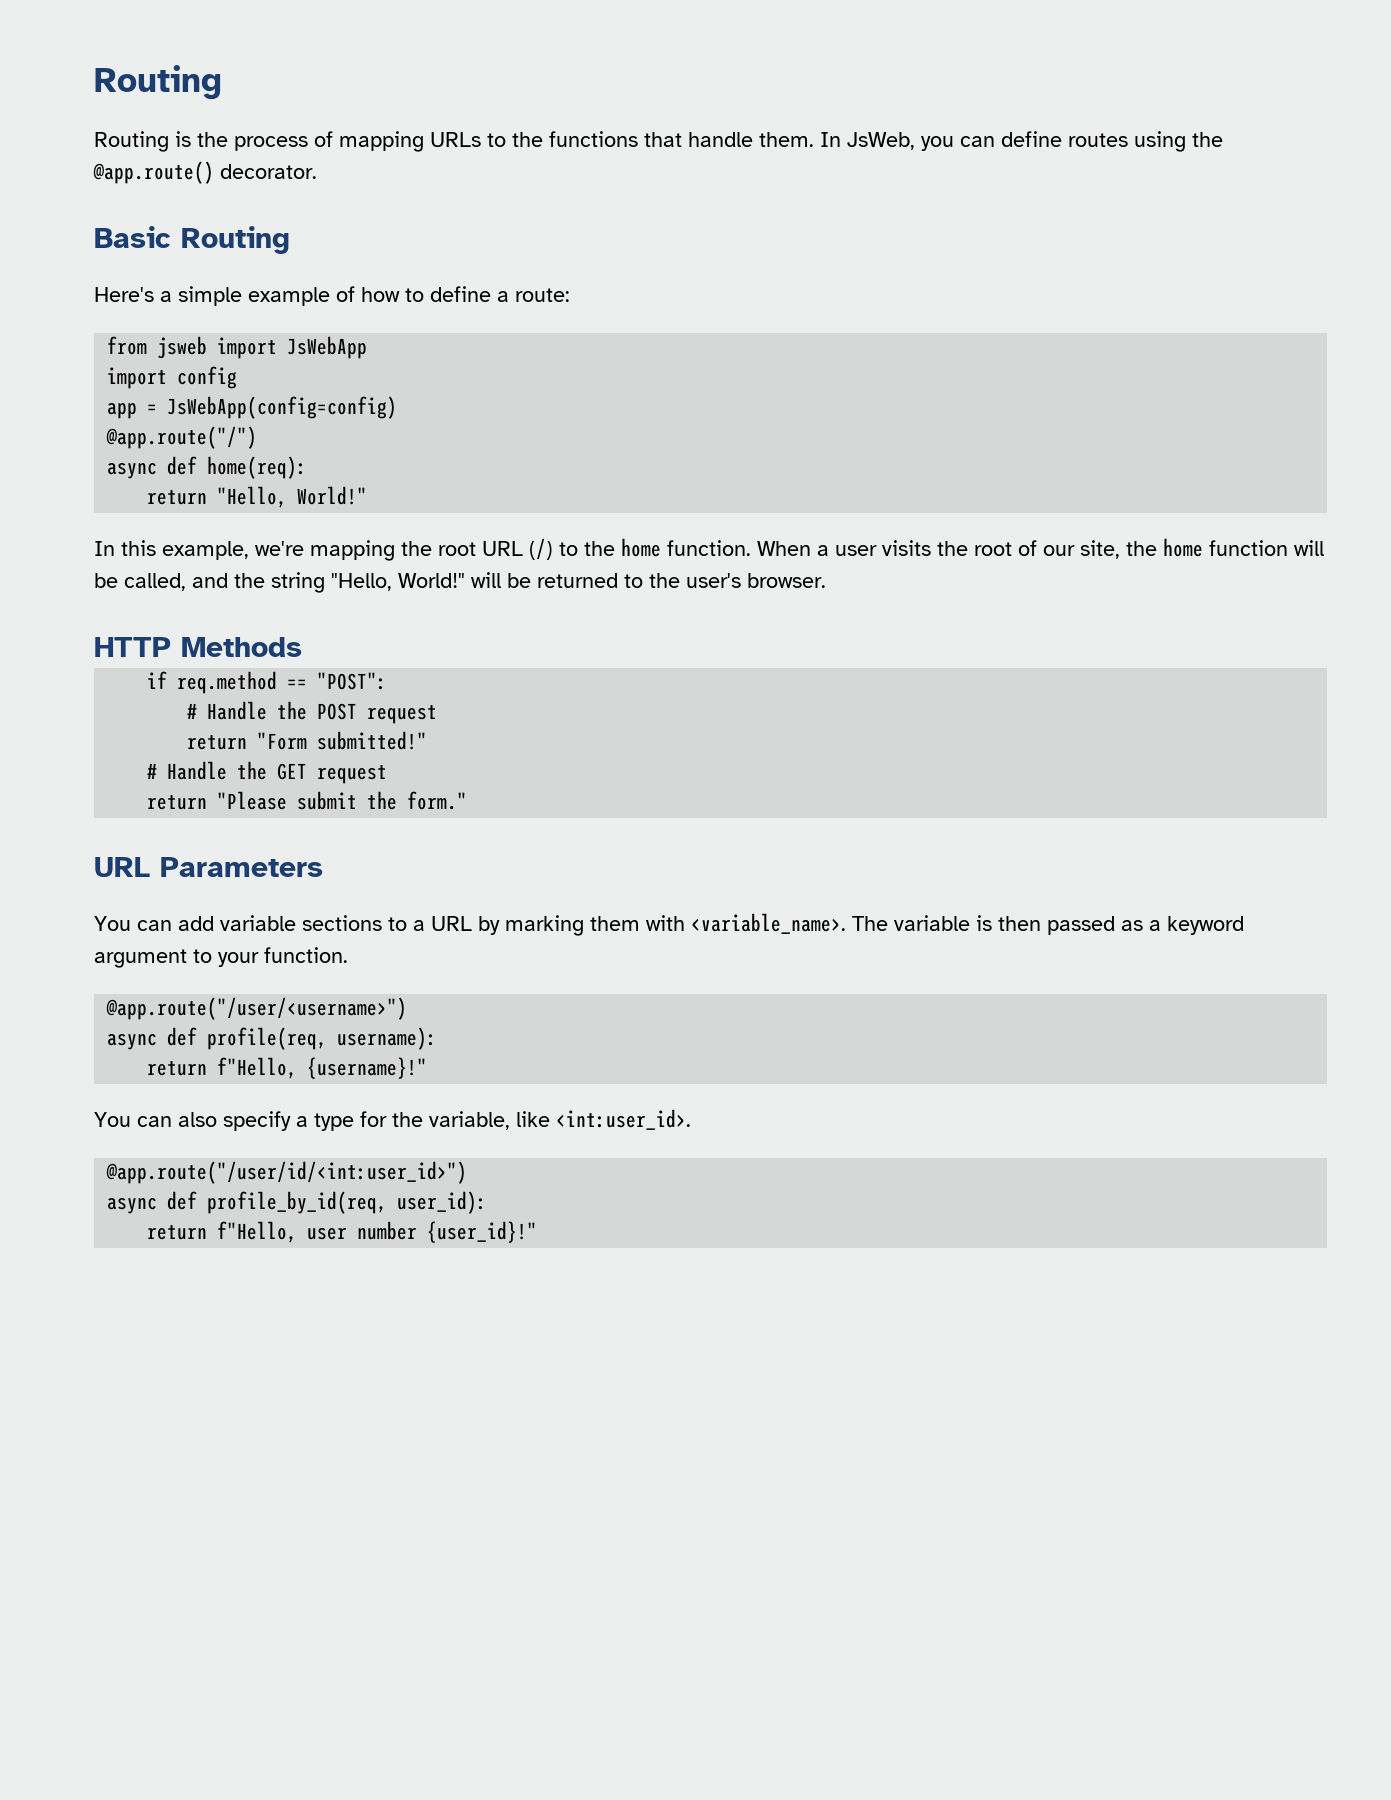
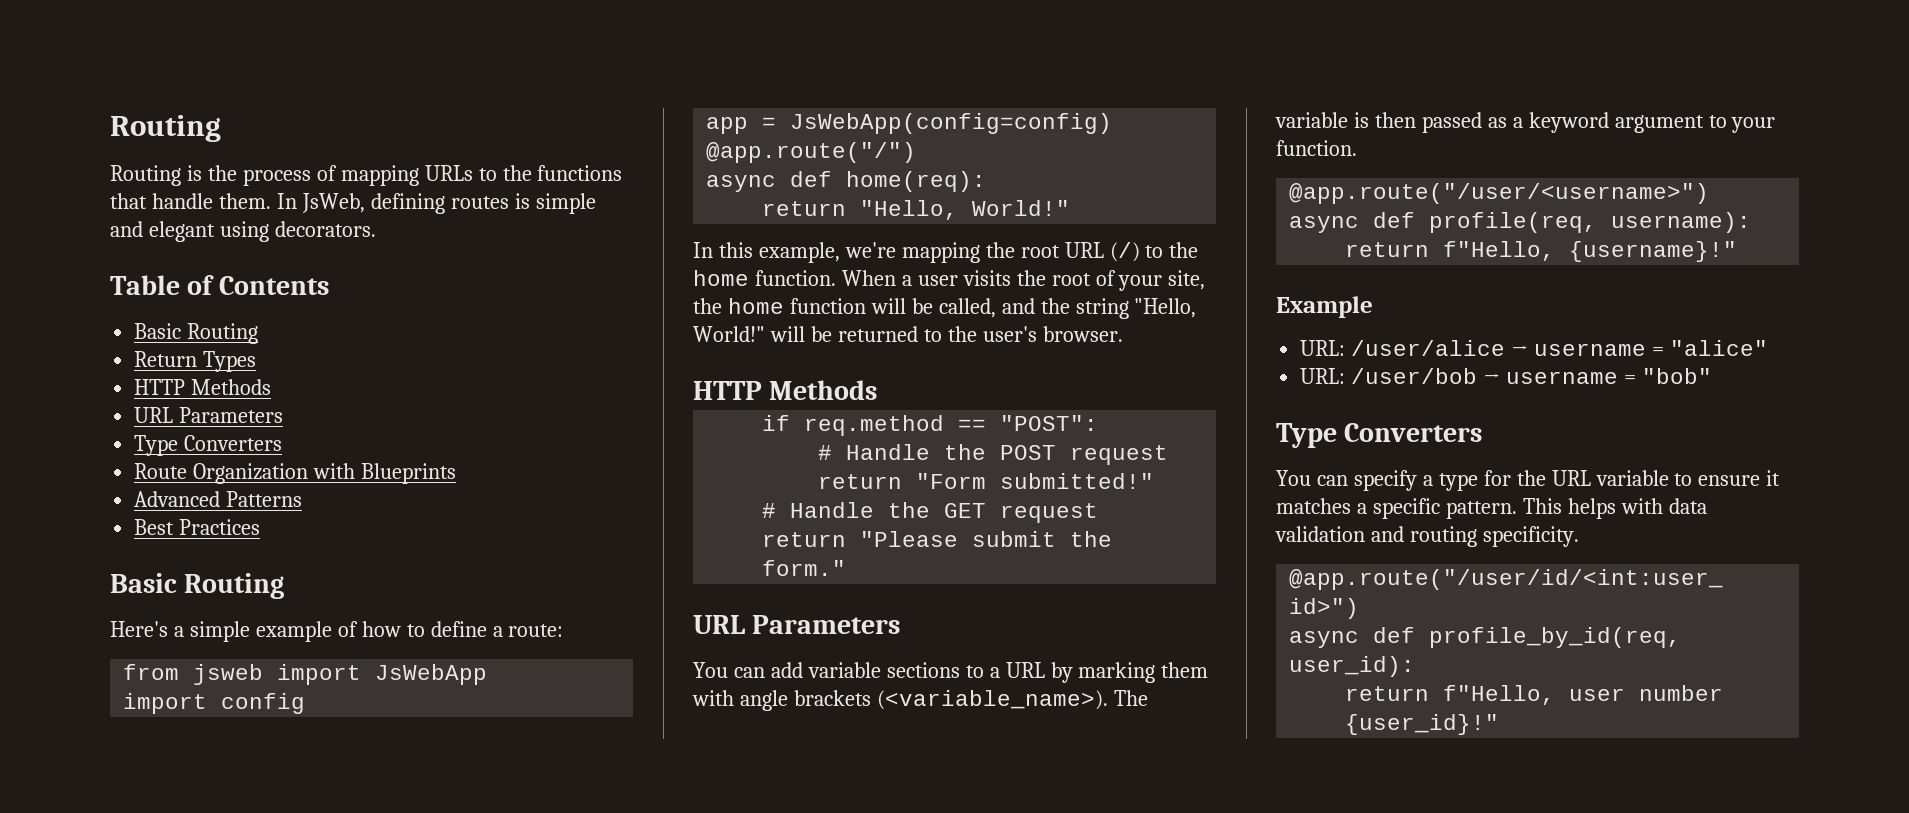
- In JsWeb, you can define routes using the @app.route() decorator.
+ In JsWeb, defining routes is simple and elegant using decorators.
+ Table of Contents
+ Basic Routing
+ Return Types
+ HTTP Methods
+ URL Parameters
+ Type Converters
+ Route Organization with Blueprints
+ Advanced Patterns
+ Best Practices
- When a user visits the root of our site, the home function will be called, and the string "Hello, World!" will be returned to the user's browser.
+ When a user visits the root of your site, the home function will be called, and the string "Hello, World!" will be returned to the user's browser.
- You can add variable sections to a URL by marking them with <variable_name>.
+ You can add variable sections to a URL by marking them with angle brackets (<variable_name>).
- You can also specify a type for the variable, like <int:user_id>.
+ Example
+ URL: /user/alice → username = "alice"
+ URL: /user/bob → username = "bob"
+ Type Converters
+ You can specify a type for the URL variable to ensure it matches a specific pattern. This helps with data validation and routing specificity.

